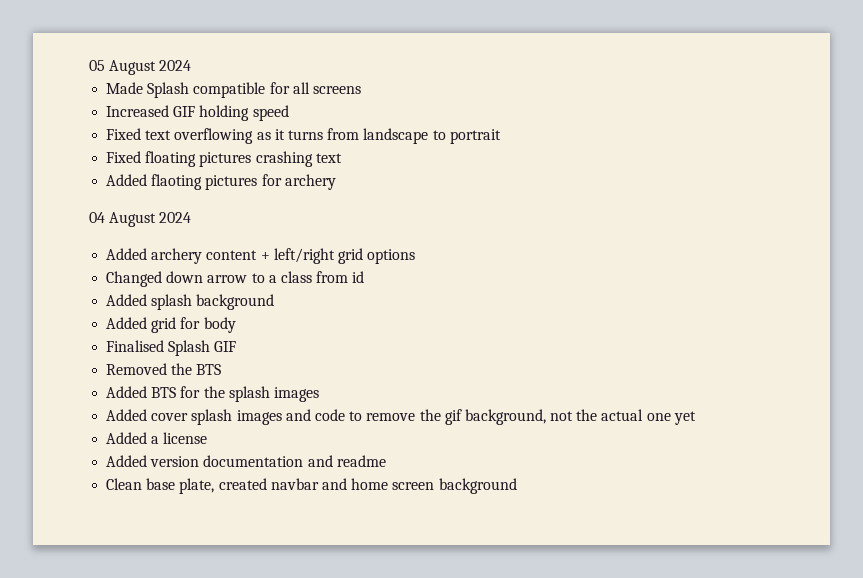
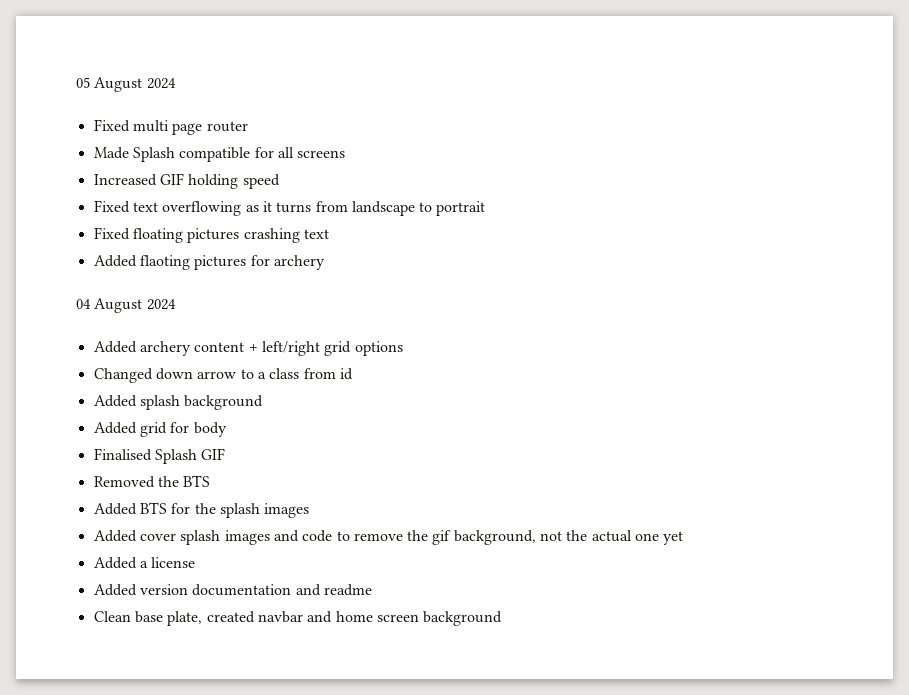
+ Fixed multi page router

